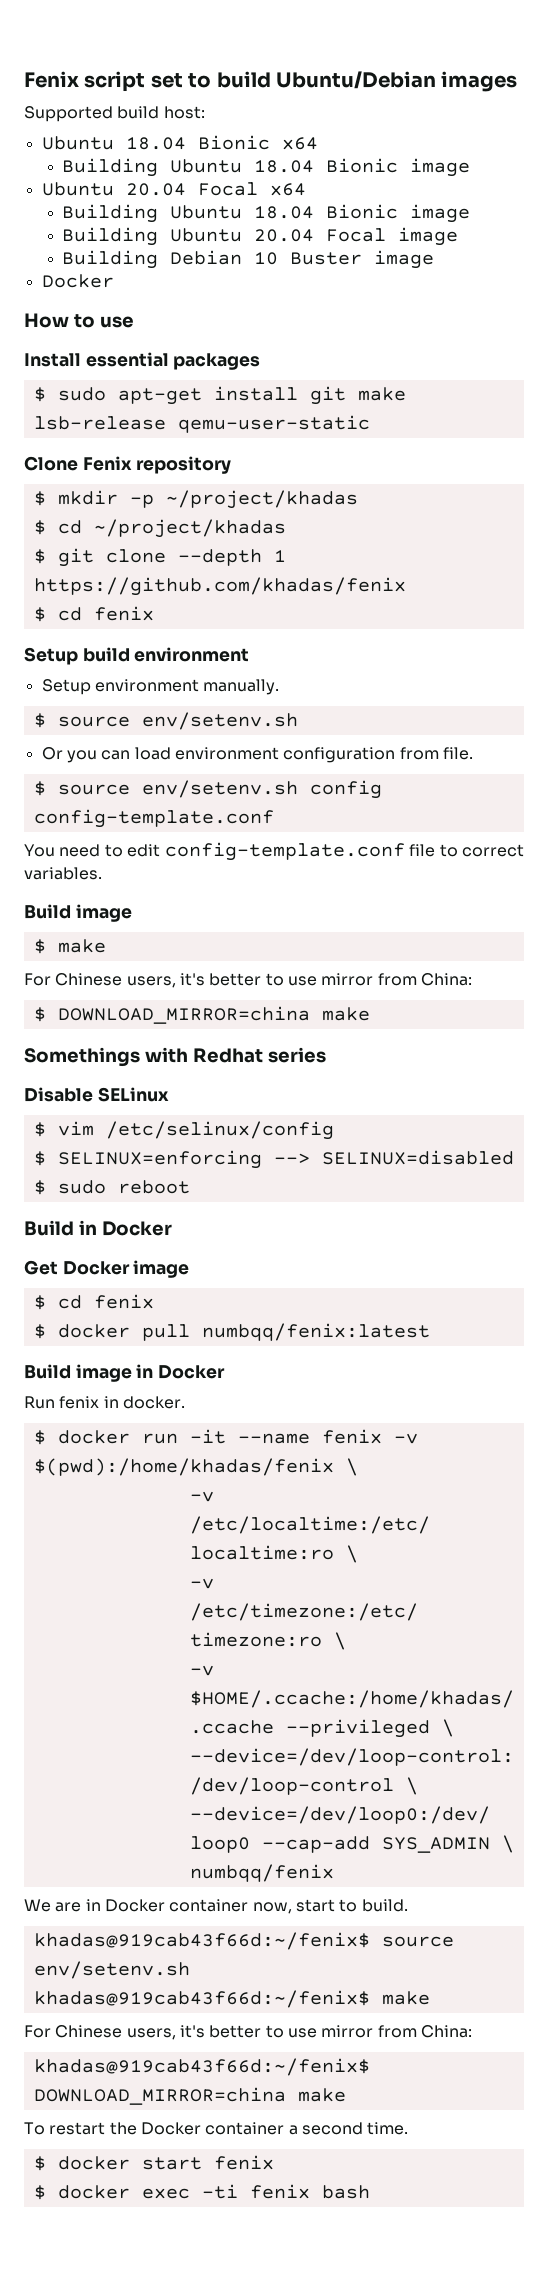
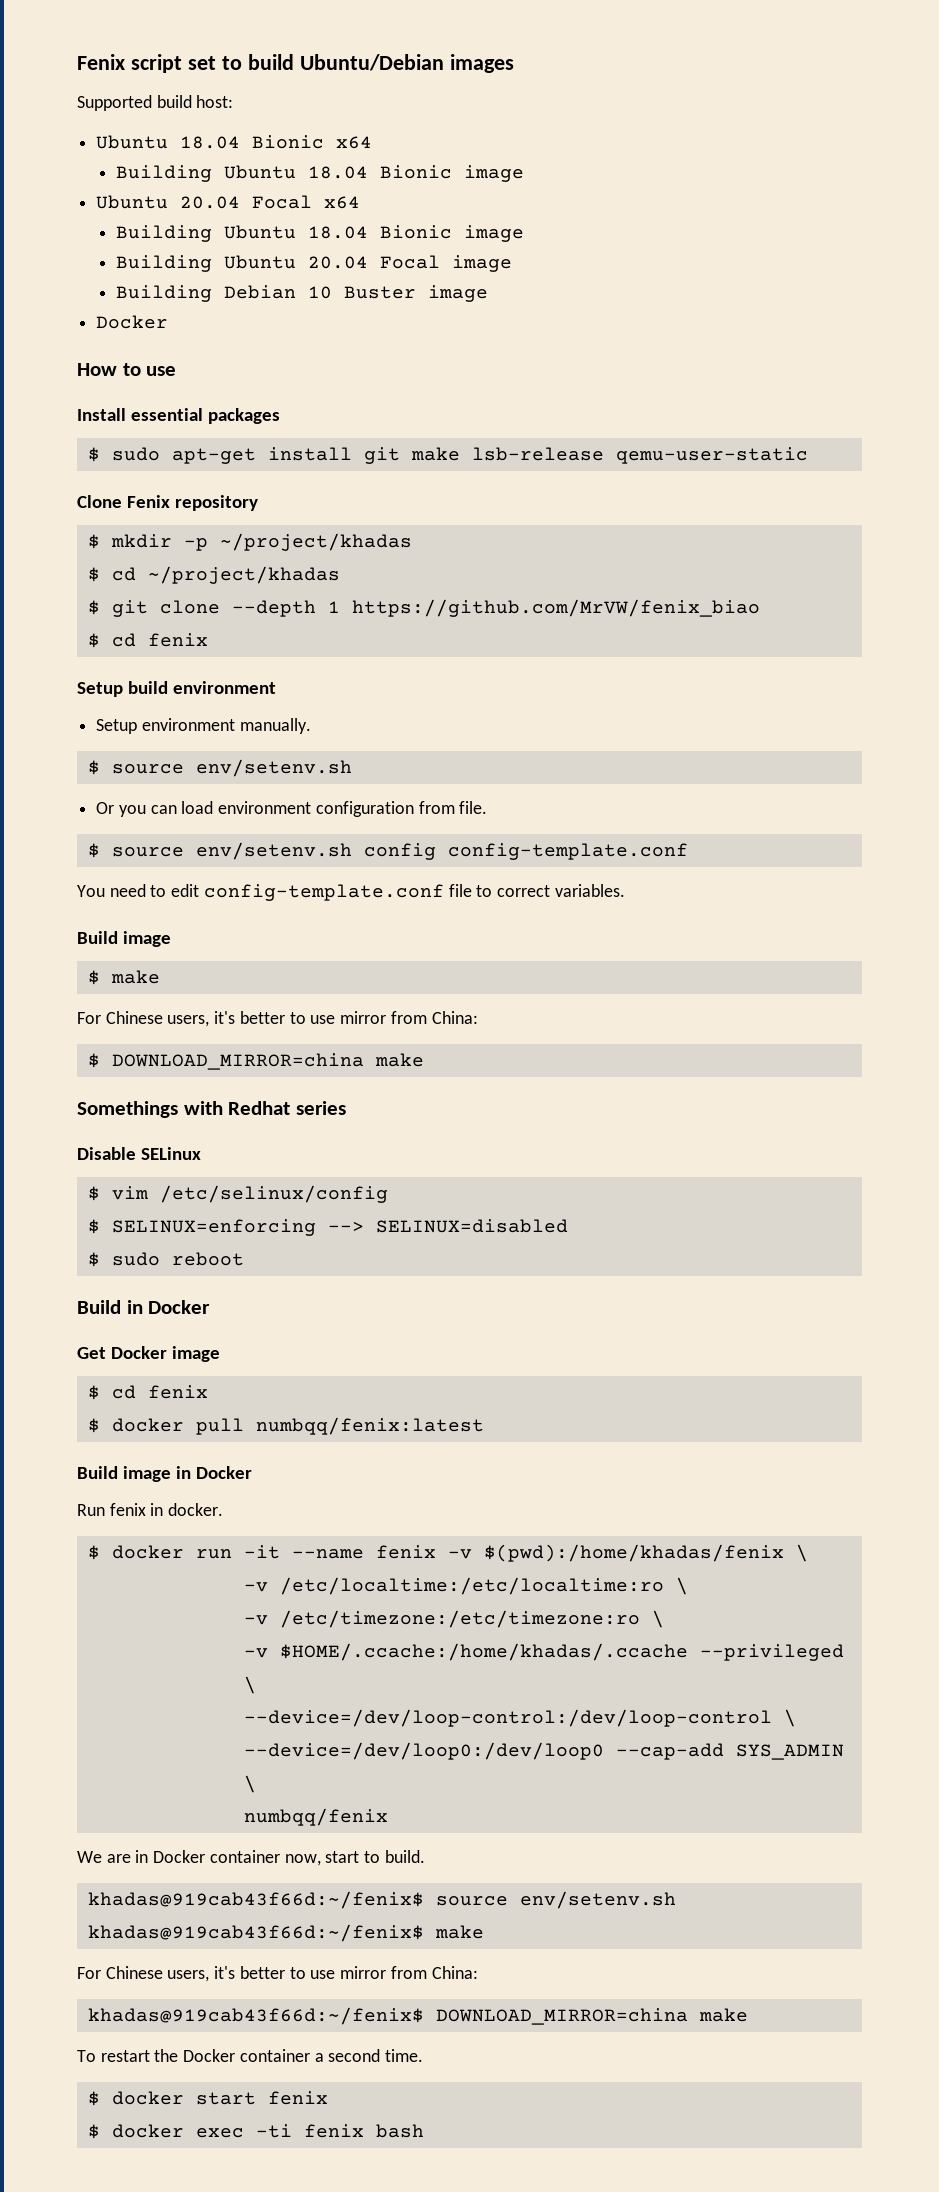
- $ git clone --depth 1 https://github.com/khadas/fenix
+ $ git clone --depth 1 https://github.com/MrVW/fenix_biao

